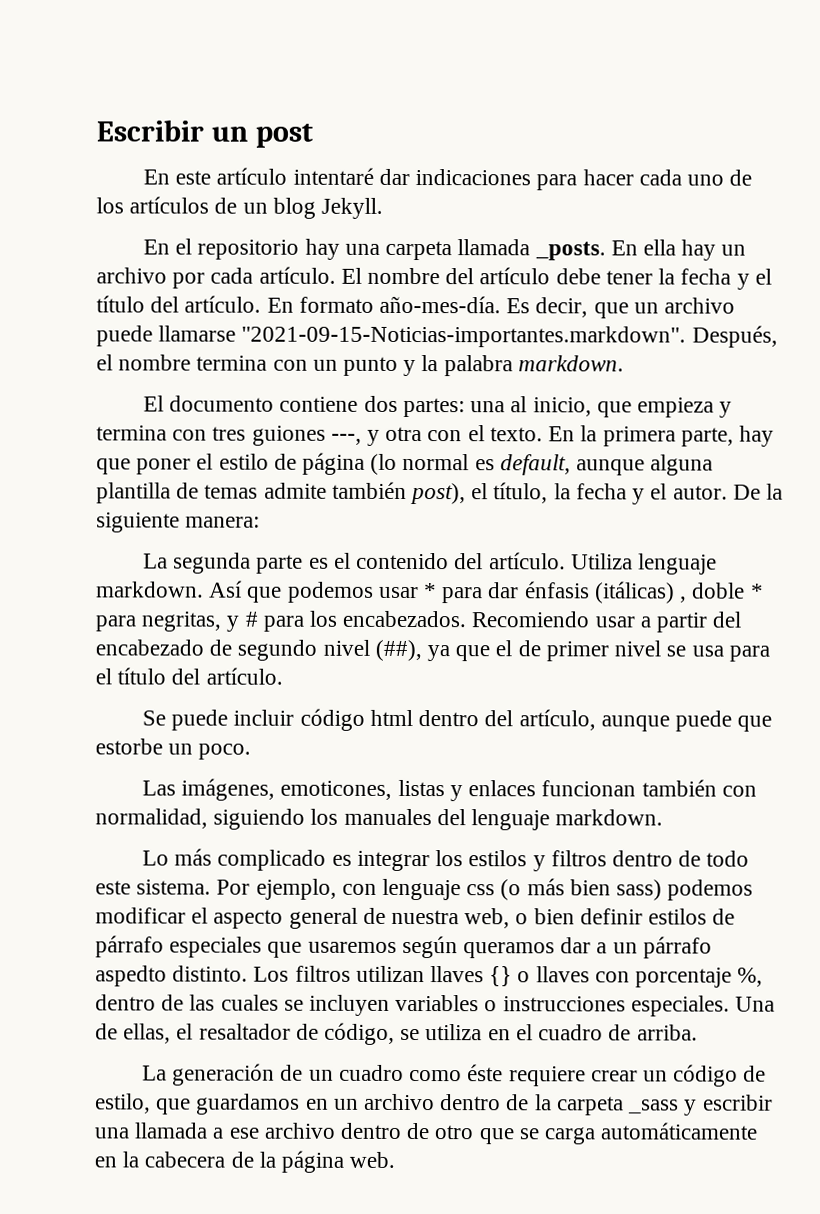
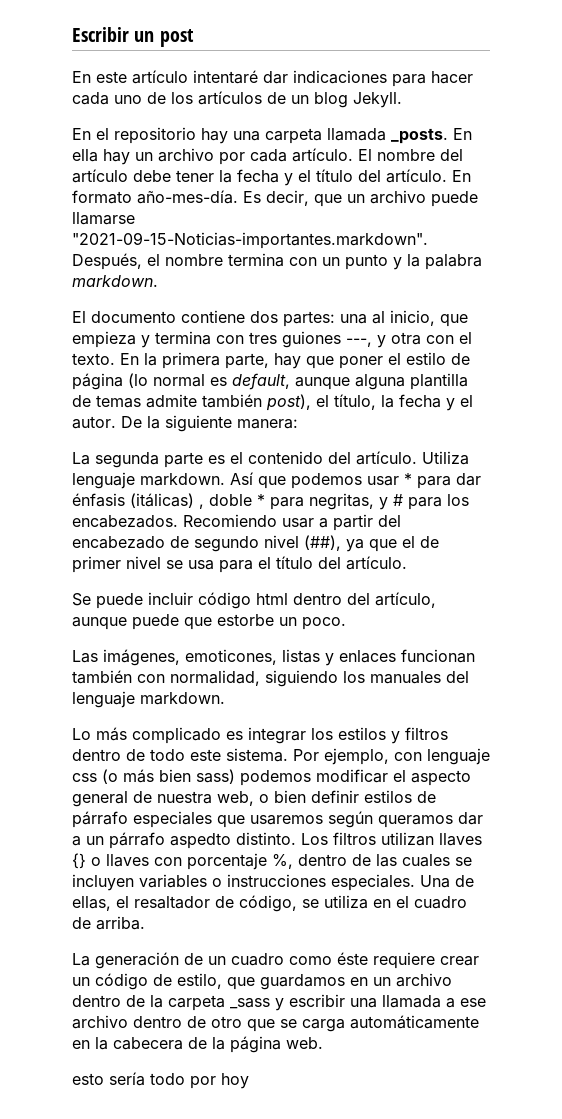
+ esto sería todo por hoy

